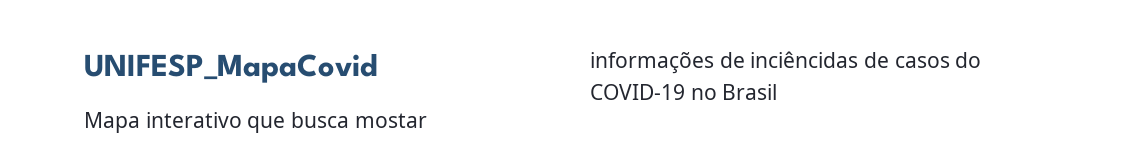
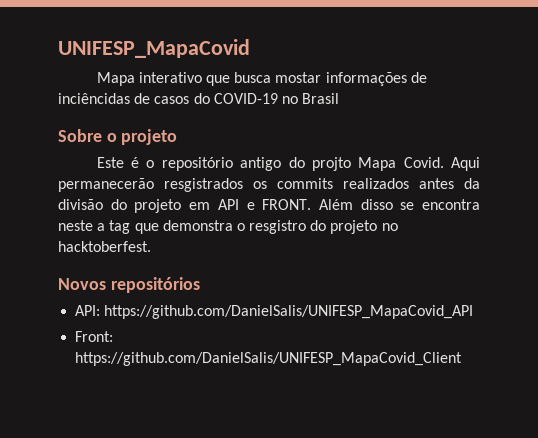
+ Sobre o projeto
+ Este é o repositório antigo do projto Mapa Covid. Aqui permanecerão resgistrados os commits realizados antes da divisão do projeto em API e FRONT. Além disso se encontra neste a tag que demonstra o resgistro do projeto no hacktoberfest.
+ Novos repositórios
+ API: https://github.com/DanielSalis/UNIFESP_MapaCovid_API
+ Front: https://github.com/DanielSalis/UNIFESP_MapaCovid_Client

